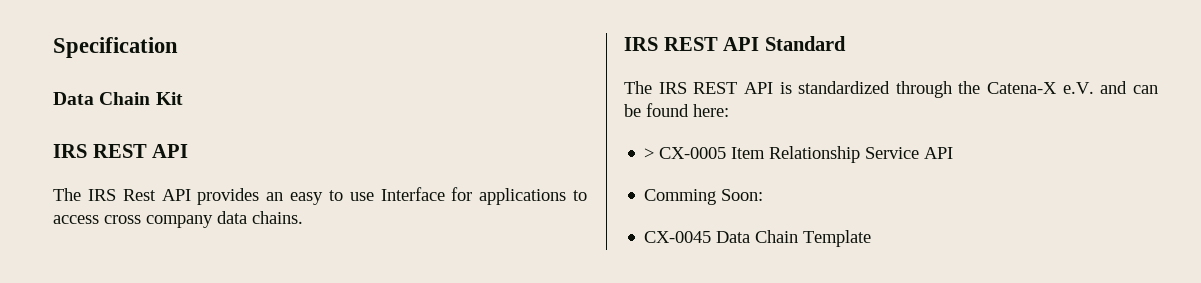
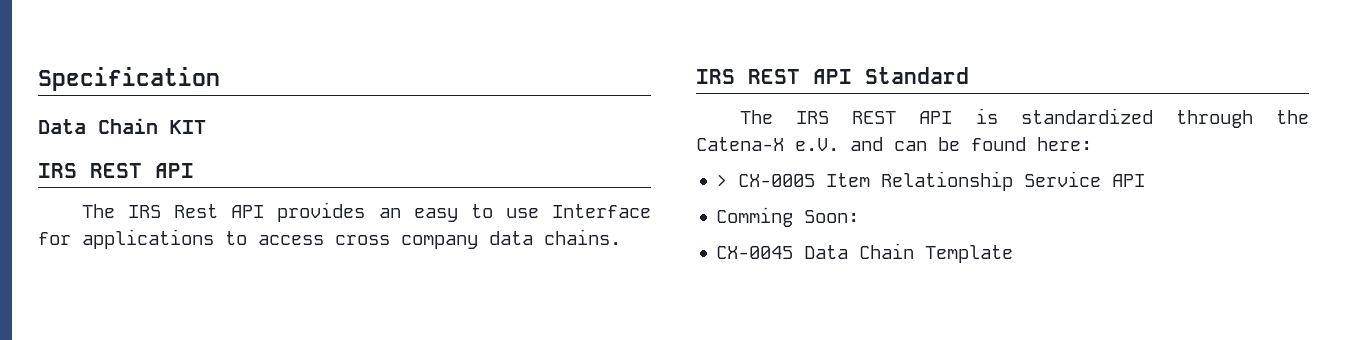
- Data Chain Kit
+ Data Chain KIT

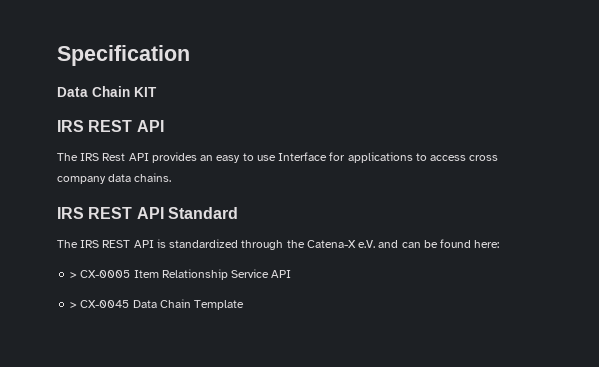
- Comming Soon:
- CX-0045 Data Chain Template
+ > CX-0045 Data Chain Template

